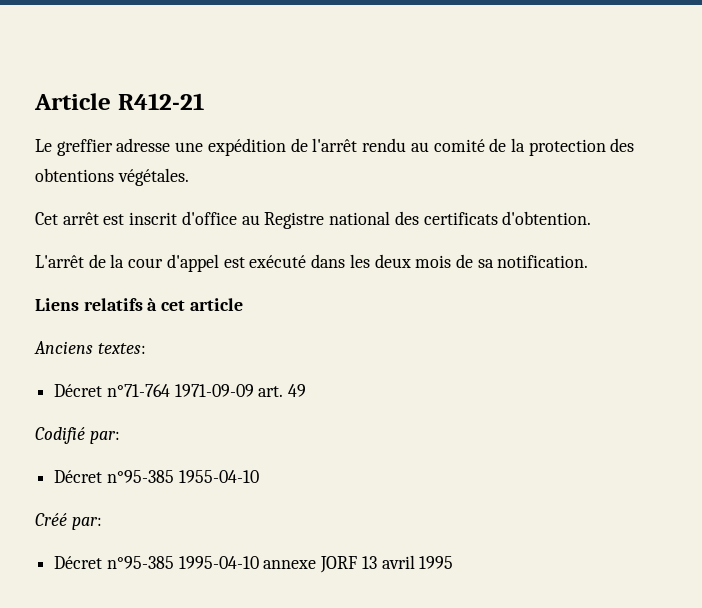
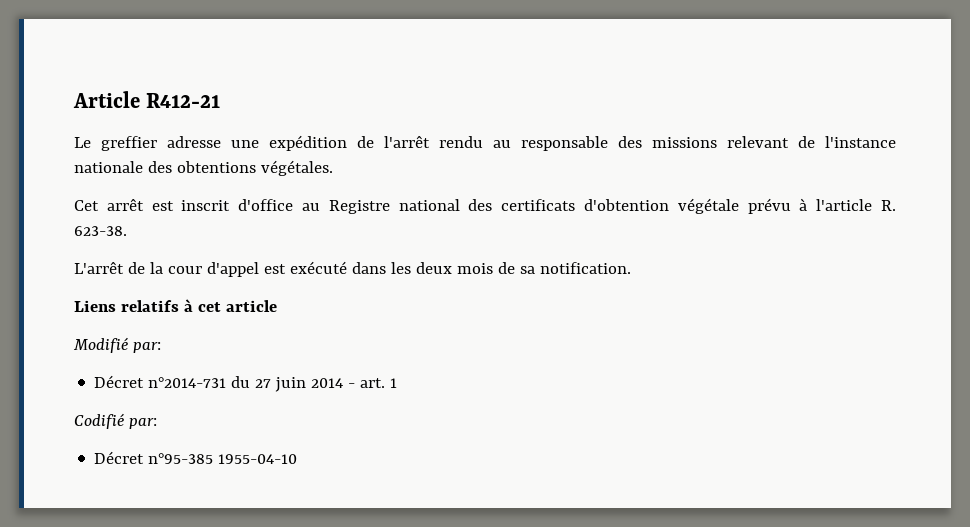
- Le greffier adresse une expédition de l'arrêt rendu au comité de la protection des obtentions végétales.
+ Le greffier adresse une expédition de l'arrêt rendu au responsable des missions relevant de l'instance nationale des obtentions végétales.
- Cet arrêt est inscrit d'office au Registre national des certificats d'obtention.
+ Cet arrêt est inscrit d'office au Registre national des certificats d'obtention végétale prévu à l'article R. 623-38.
- Anciens textes:
- Décret n°71-764 1971-09-09 art. 49
+ Modifié par:
+ Décret n°2014-731 du 27 juin 2014 - art. 1
- Créé par:
- Décret n°95-385 1995-04-10 annexe JORF 13 avril 1995

